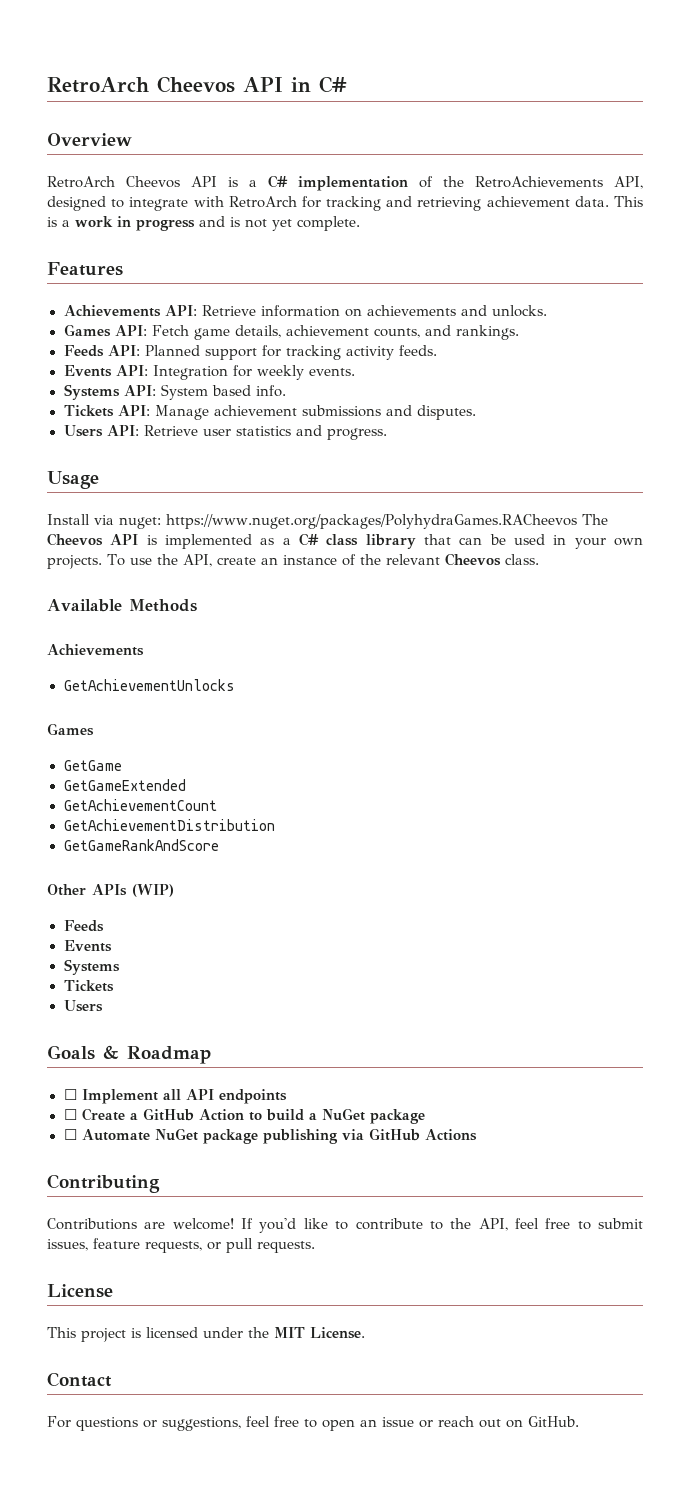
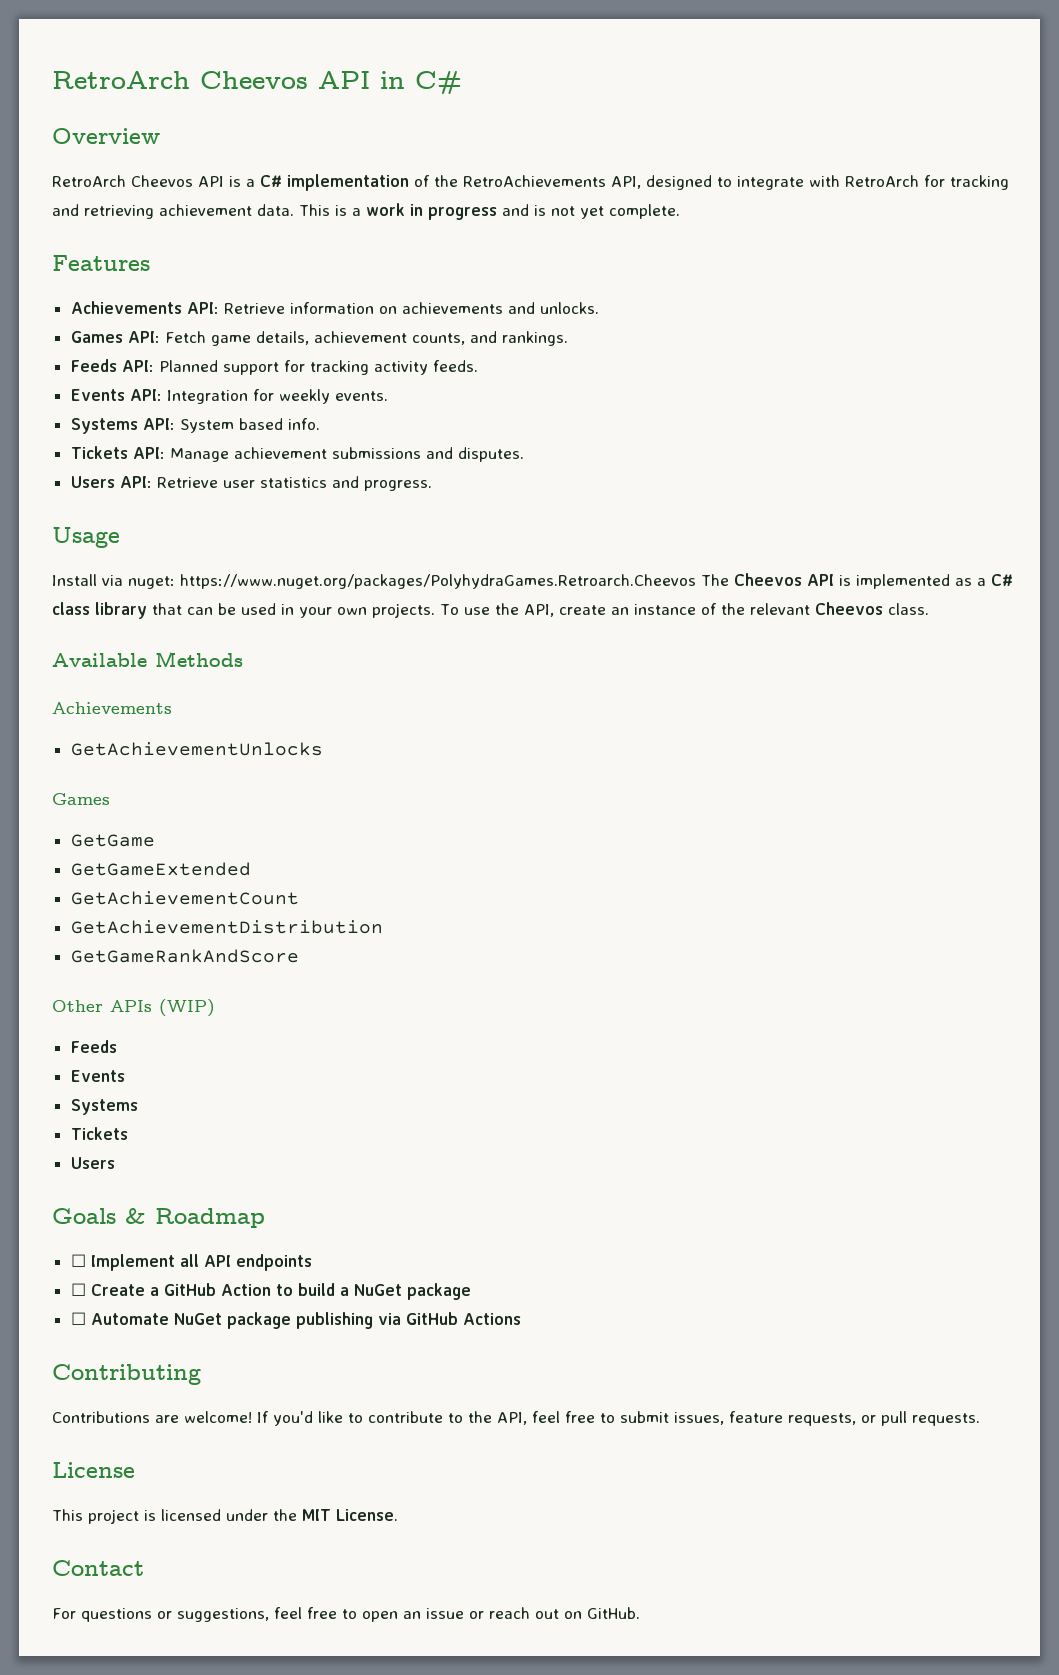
- Install via nuget: https://www.nuget.org/packages/PolyhydraGames.RACheevos The Cheevos API is implemented as a C# class library that can be used in your own projects.
+ Install via nuget: https://www.nuget.org/packages/PolyhydraGames.Retroarch.Cheevos The Cheevos API is implemented as a C# class library that can be used in your own projects.

